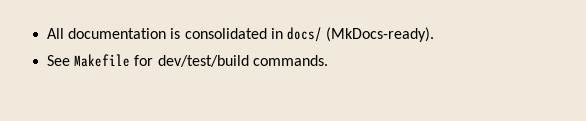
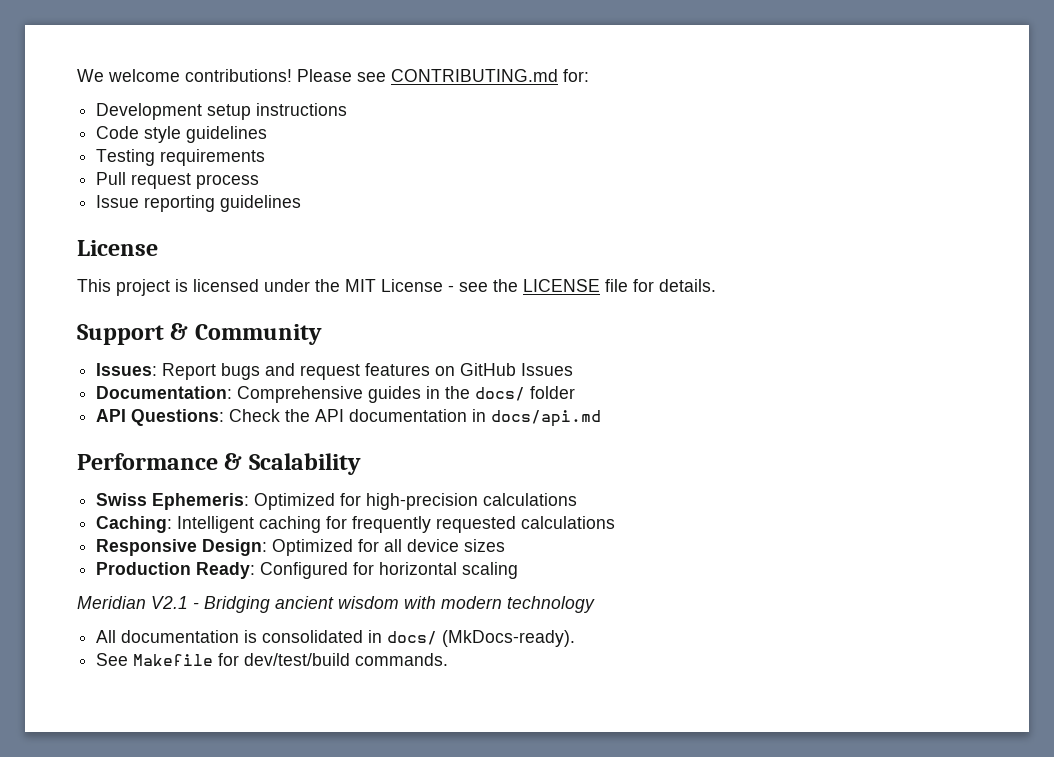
+ We welcome contributions! Please see CONTRIBUTING.md for:
+ Development setup instructions
+ Code style guidelines
+ Testing requirements
+ Pull request process
+ Issue reporting guidelines
+ License
+ This project is licensed under the MIT License - see the LICENSE file for details.
+ Support & Community
+ Issues: Report bugs and request features on GitHub Issues
+ Documentation: Comprehensive guides in the docs/ folder
+ API Questions: Check the API documentation in docs/api.md
+ Performance & Scalability
+ Swiss Ephemeris: Optimized for high-precision calculations
+ Caching: Intelligent caching for frequently requested calculations
+ Responsive Design: Optimized for all device sizes
+ Production Ready: Configured for horizontal scaling
+ Meridian V2.1 - Bridging ancient wisdom with modern technology

